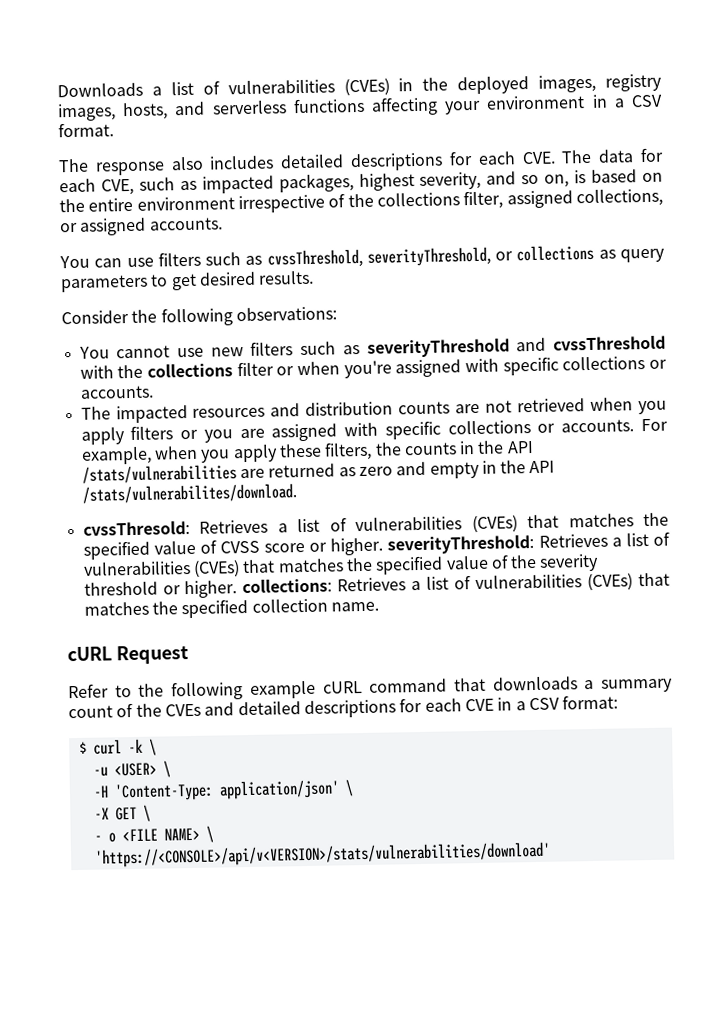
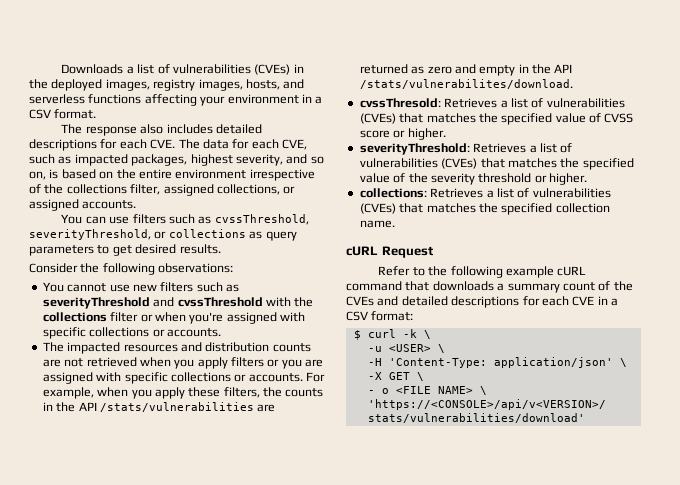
- cvssThresold: Retrieves a list of vulnerabilities (CVEs) that matches the specified value of CVSS score or higher. severityThreshold: Retrieves a list of vulnerabilities (CVEs) that matches the specified value of the severity threshold or higher. collections: Retrieves a list of vulnerabilities (CVEs) that matches the specified collection name.
+ cvssThresold: Retrieves a list of vulnerabilities (CVEs) that matches the specified value of CVSS score or higher.
+ severityThreshold: Retrieves a list of vulnerabilities (CVEs) that matches the specified value of the severity threshold or higher.
+ collections: Retrieves a list of vulnerabilities (CVEs) that matches the specified collection name.

